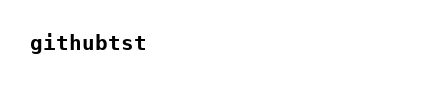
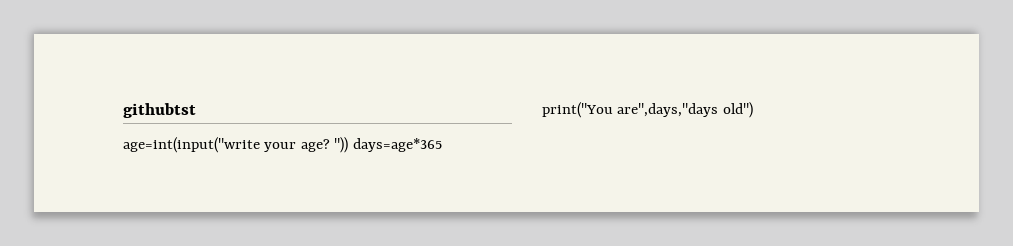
+ age=int(input("write your age? ")) days=age*365 print("You are",days,"days old")

